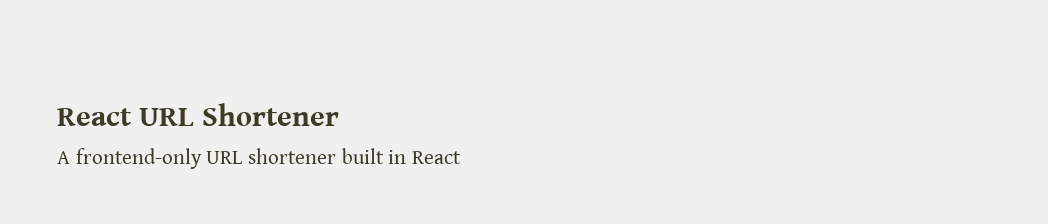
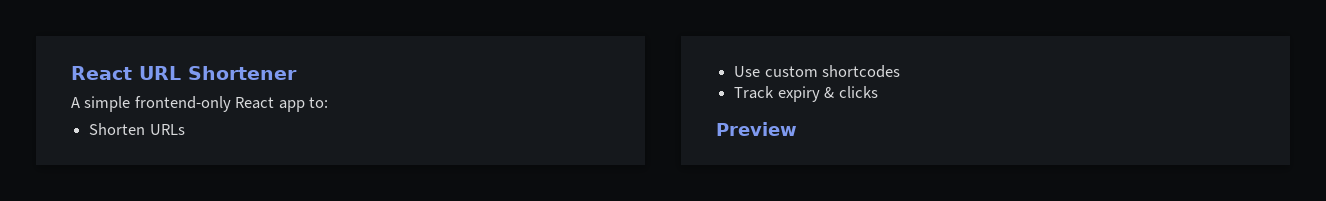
- A frontend-only URL shortener built in React
+ A simple frontend-only React app to:
+ Shorten URLs
+ Use custom shortcodes
+ Track expiry & clicks
+ Preview

